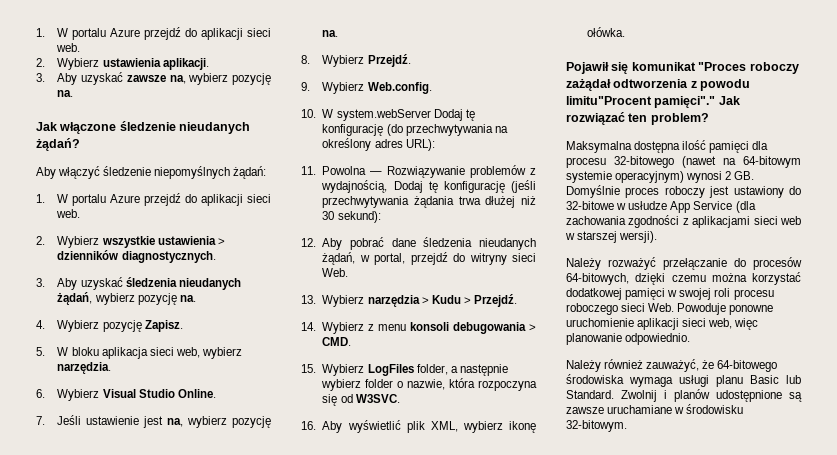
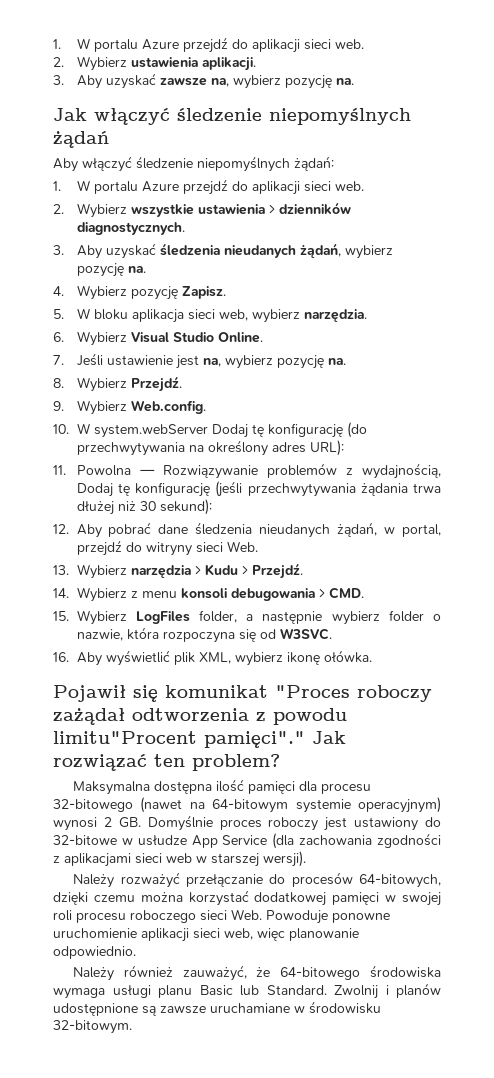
- Jak włączone śledzenie nieudanych żądań?
+ Jak włączyć śledzenie niepomyślnych żądań

